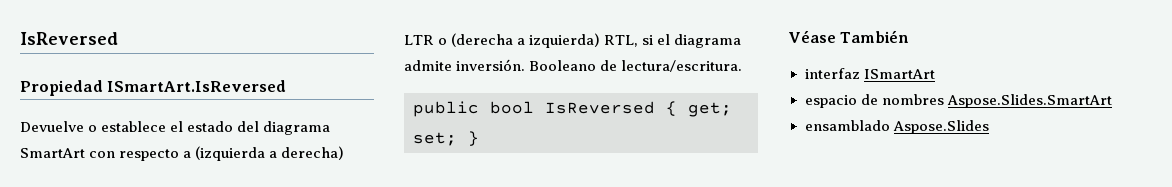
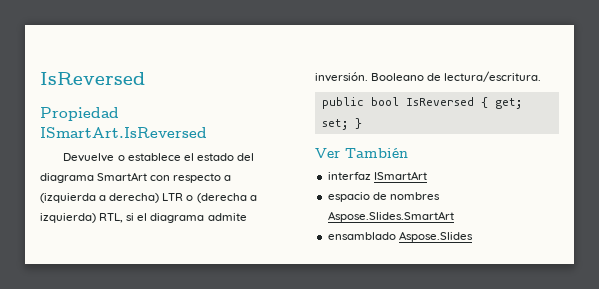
- Véase También
+ Ver También

